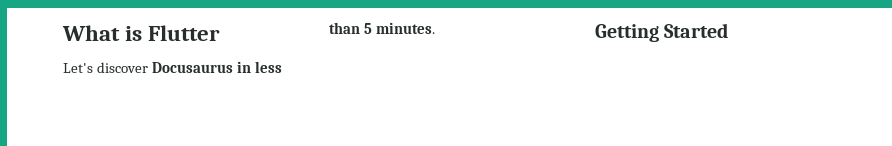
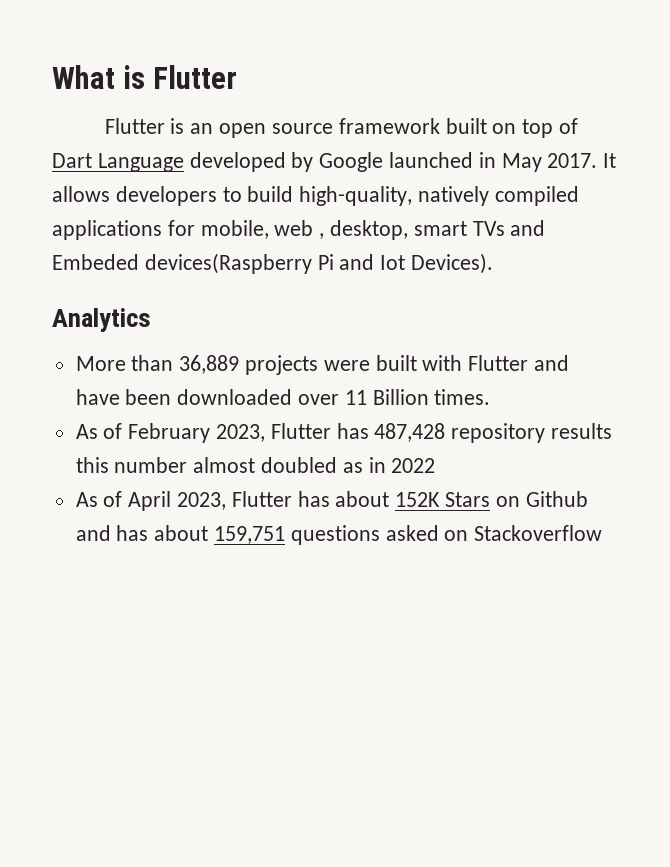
- Let's discover Docusaurus in less than 5 minutes.
- Getting Started
+ Flutter is an open source framework built on top of Dart Language developed by Google launched in May 2017. It allows developers to build high-quality, natively compiled applications for mobile, web , desktop, smart TVs and Embeded devices(Raspberry Pi and Iot Devices).
+ Analytics
+ More than 36,889 projects were built with Flutter and have been downloaded over 11 Billion times.
+ As of February 2023, Flutter has 487,428 repository results this number almost doubled as in 2022
+ As of April 2023, Flutter has about 152K Stars on Github and has about 159,751 questions asked on Stackoverflow

